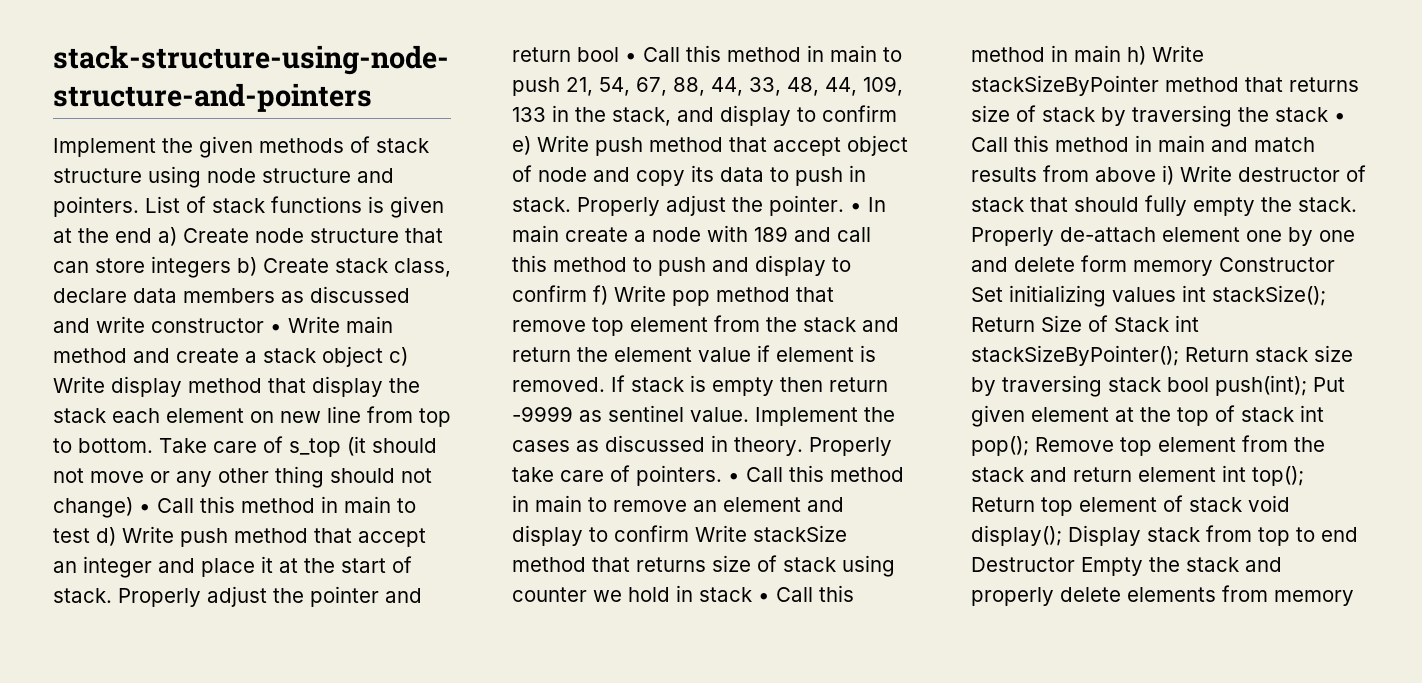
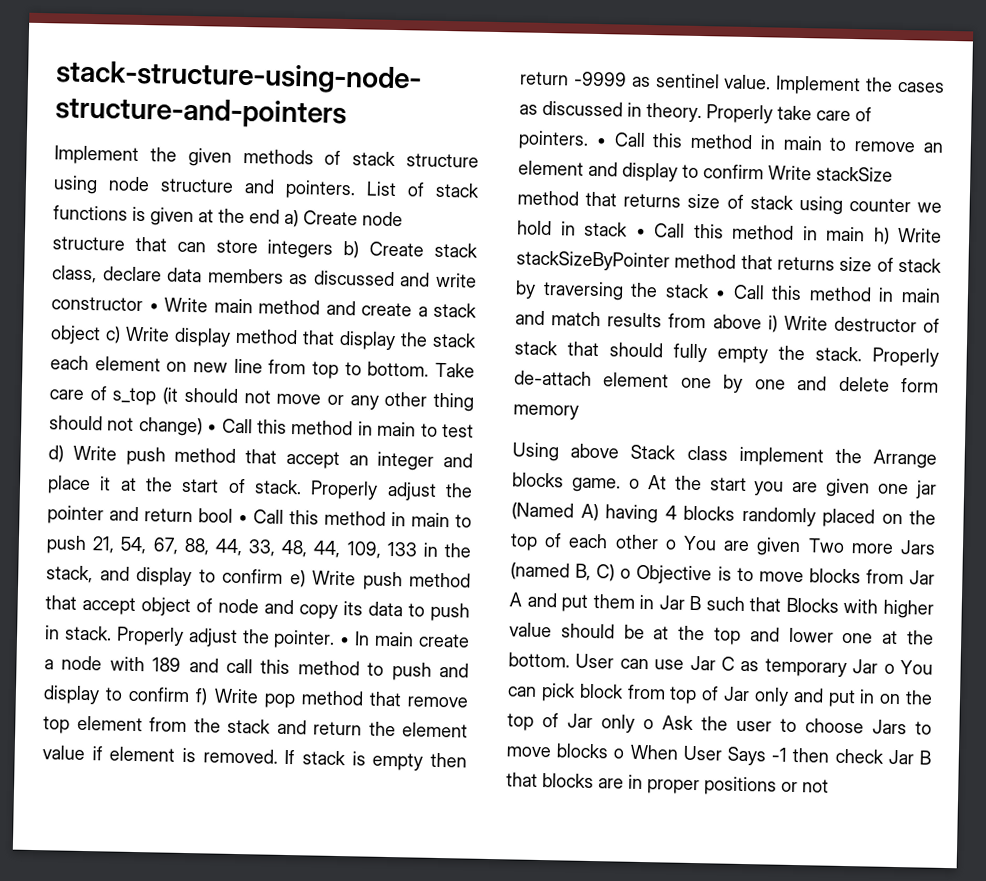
- Properly de-attach element one by one and delete form memory Constructor Set initializing values int stackSize(); Return Size of Stack int stackSizeByPointer(); Return stack size by traversing stack bool push(int); Put given element at the top of stack int pop(); Remove top element from the stack and return element int top(); Return top element of stack void display(); Display stack from top to end Destructor Empty the stack and properly delete elements from memory
+ Properly de-attach element one by one and delete form memory
+ Using above Stack class implement the Arrange blocks game. o At the start you are given one jar (Named A) having 4 blocks randomly placed on the top of each other o You are given Two more Jars (named B, C) o Objective is to move blocks from Jar A and put them in Jar B such that Blocks with higher value should be at the top and lower one at the bottom. User can use Jar C as temporary Jar o You can pick block from top of Jar only and put in on the top of Jar only o Ask the user to choose Jars to move blocks o When User Says -1 then check Jar B that blocks are in proper positions or not

